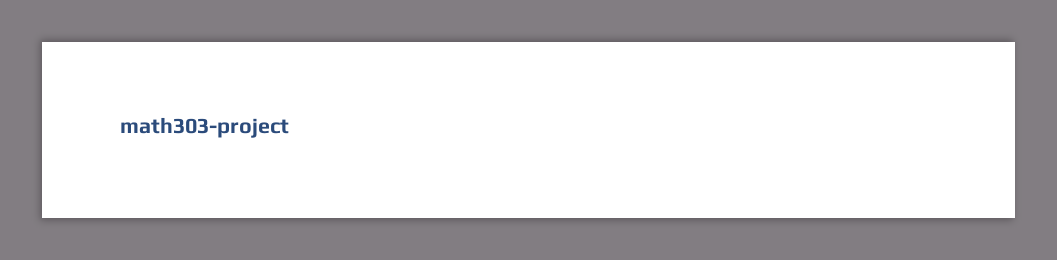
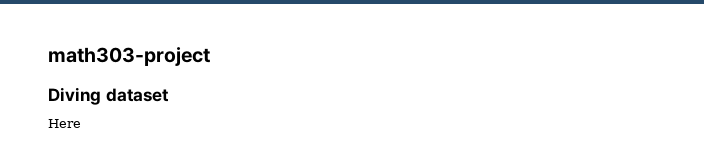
+ Diving dataset
+ Here

